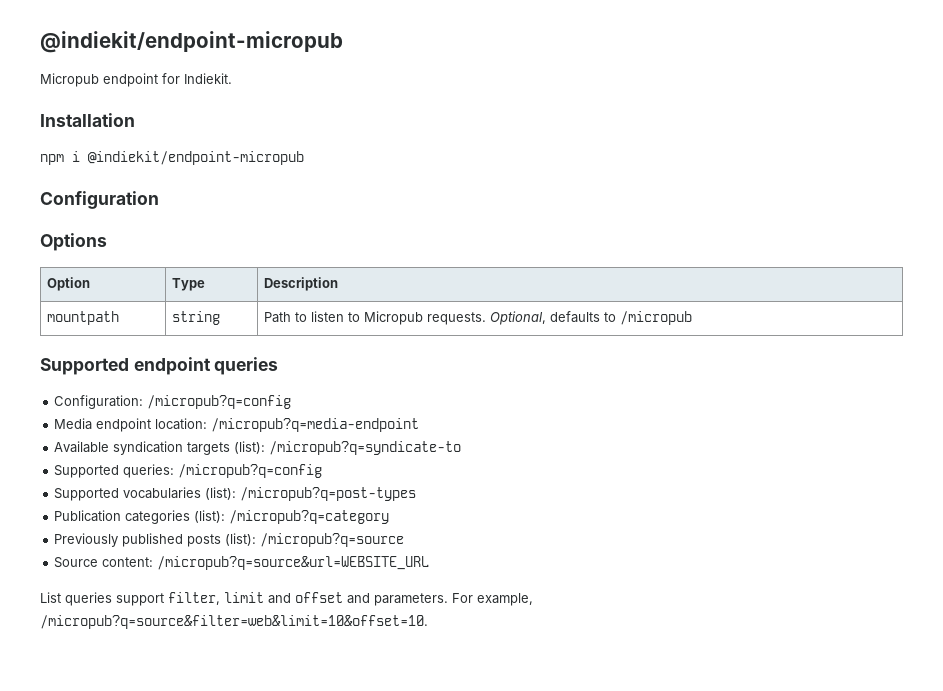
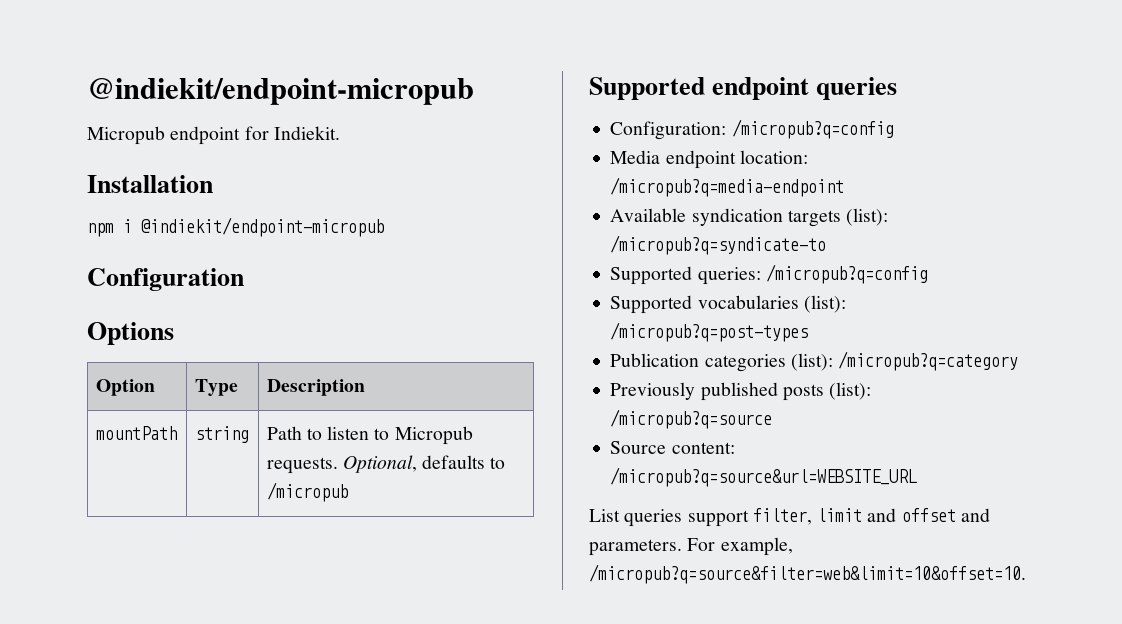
- mountpath | string | Path to listen to Micropub requests. Optional, defaults to /micropub
+ mountPath | string | Path to listen to Micropub requests. Optional, defaults to /micropub

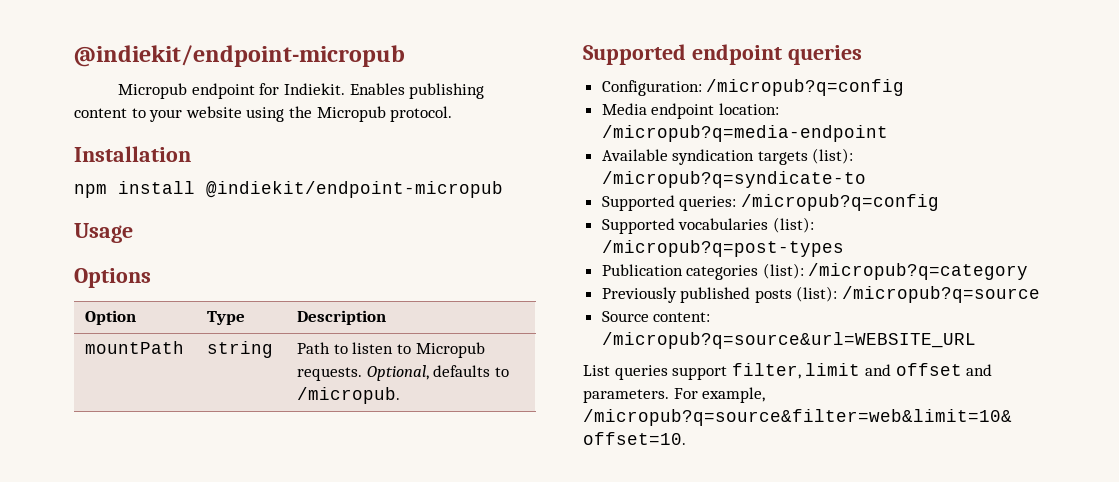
+ Enables publishing content to your website using the Micropub protocol.
- npm i @indiekit/endpoint-micropub
- Configuration
+ npm install @indiekit/endpoint-micropub
+ Usage
- mountPath | string | Path to listen to Micropub requests. Optional, defaults to /micropub
+ mountPath | string | Path to listen to Micropub requests. Optional, defaults to /micropub.

